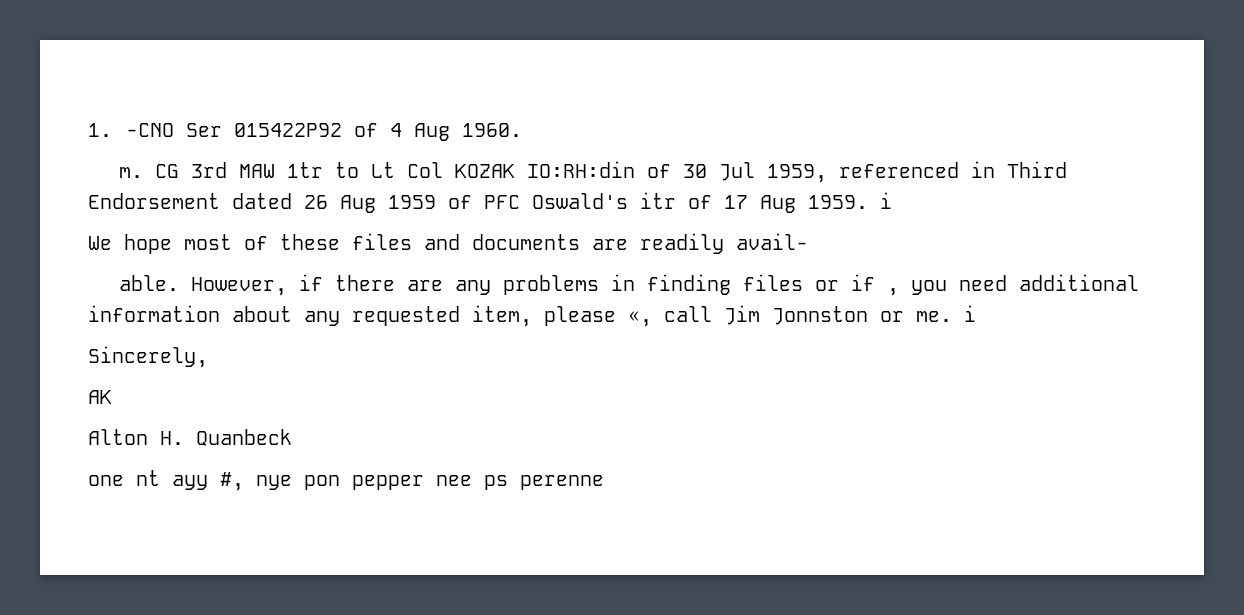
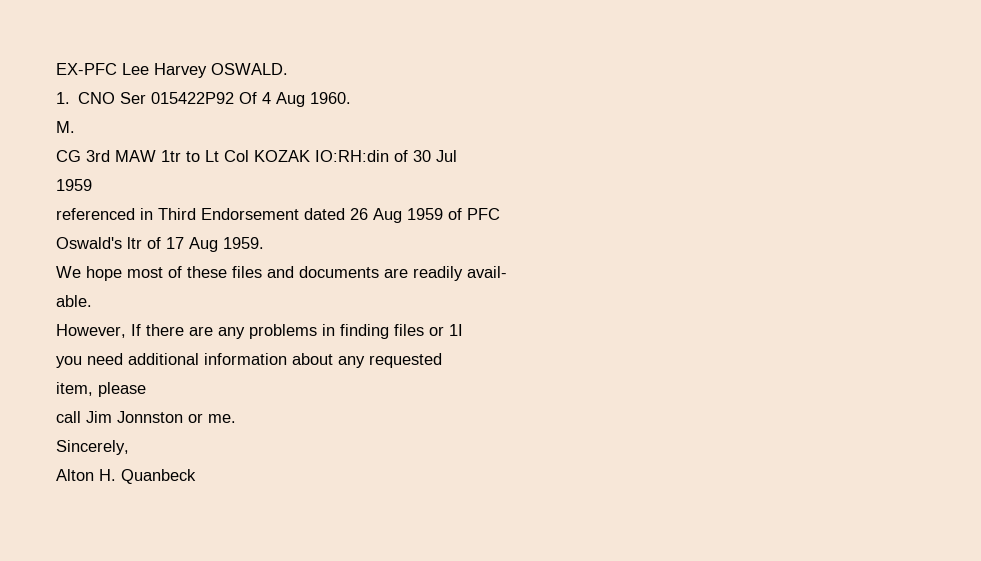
- 1. -CNO Ser 015422P92 of 4 Aug 1960.
+ EX-PFC Lee Harvey OSWALD.
+ 1. CNO Ser 015422P92 Of 4 Aug 1960.
- m. CG 3rd MAW 1tr to Lt Col KOZAK IO:RH:din of 30 Jul 1959, referenced in Third Endorsement dated 26 Aug 1959 of PFC Oswald's itr of 17 Aug 1959. i
+ M.
+ CG 3rd MAW 1tr to Lt Col KOZAK IO:RH:din of 30 Jul
+ 1959
+ referenced in Third Endorsement dated 26 Aug 1959 of PFC
+ Oswald's ltr of 17 Aug 1959.
- able. However, if there are any problems in finding files or if , you need additional information about any requested item, please «, call Jim Jonnston or me. i
+ able.
+ However, If there are any problems in finding files or 1I
+ you need additional information about any requested
+ item, please
+ call Jim Jonnston or me.
- AK
- one nt ayy #, nye pon pepper nee ps perenne

